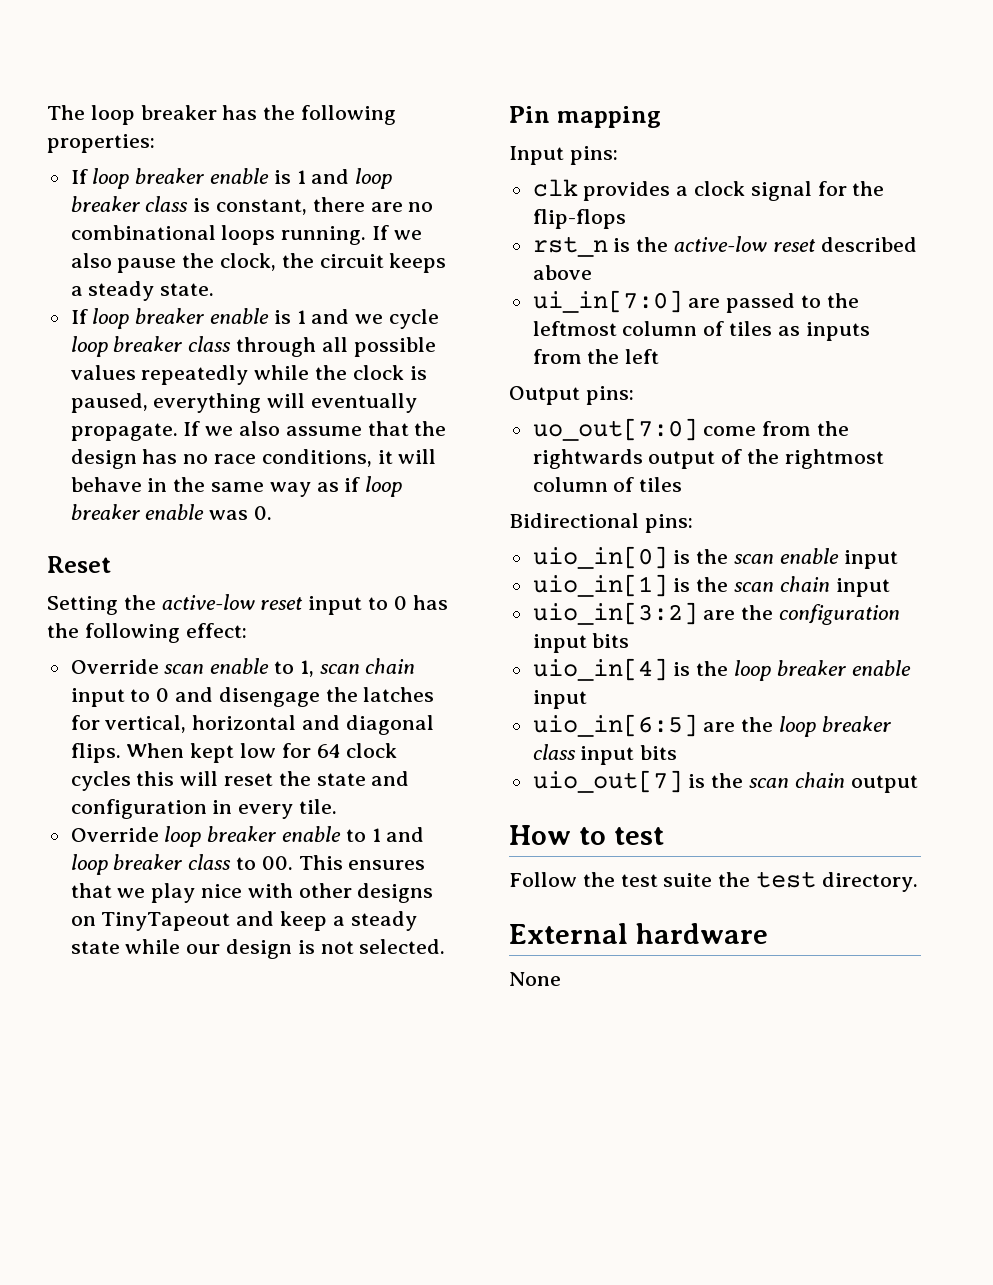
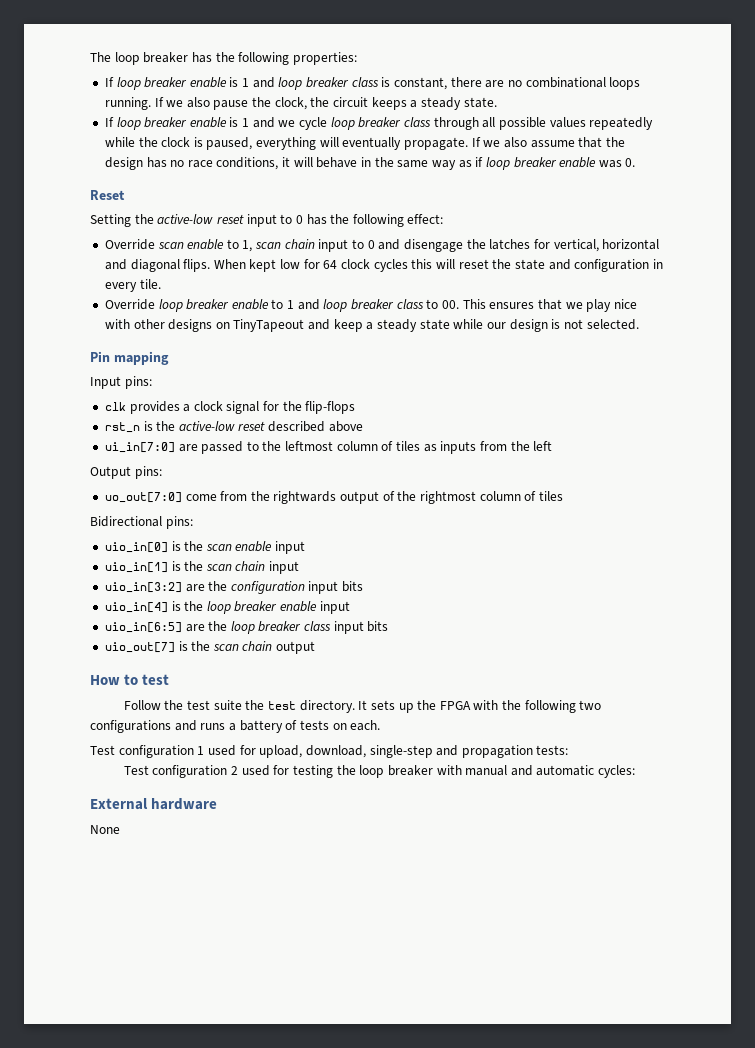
+ It sets up the FPGA with the following two configurations and runs a battery of tests on each.
+ Test configuration 1 used for upload, download, single-step and propagation tests:
+ Test configuration 2 used for testing the loop breaker with manual and automatic cycles:

